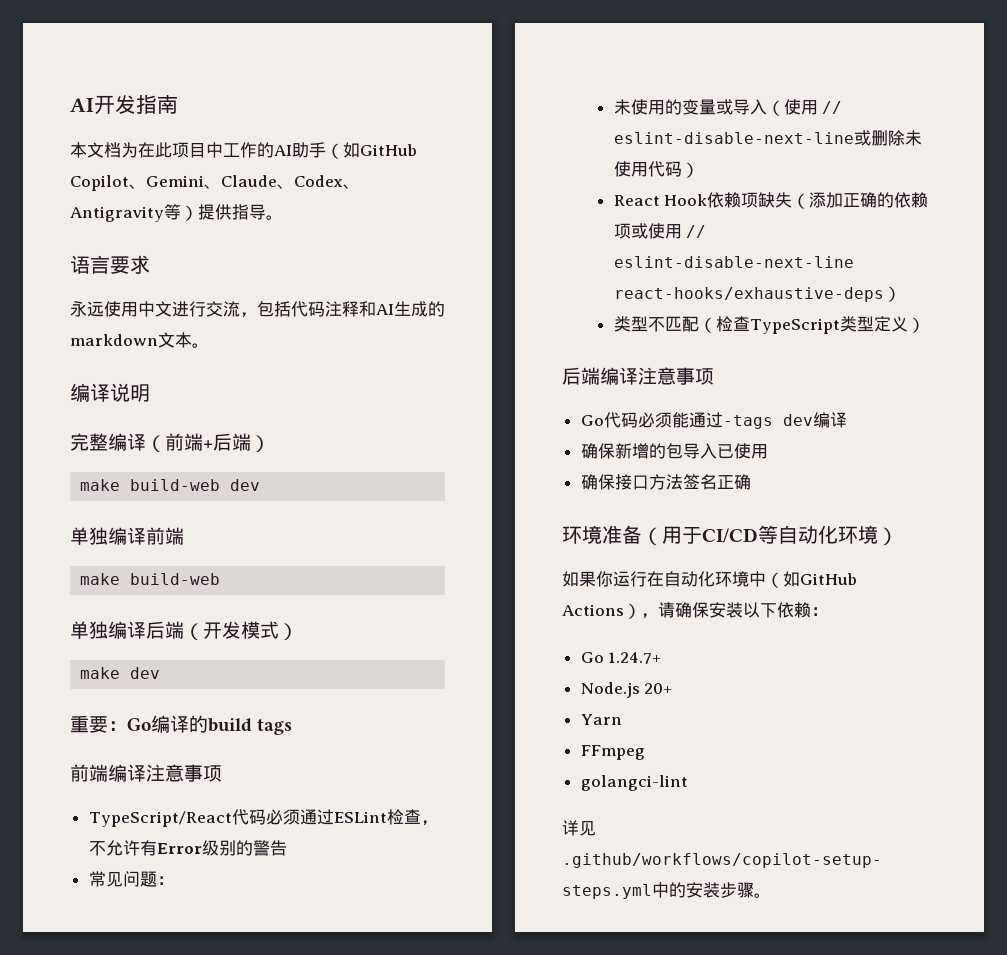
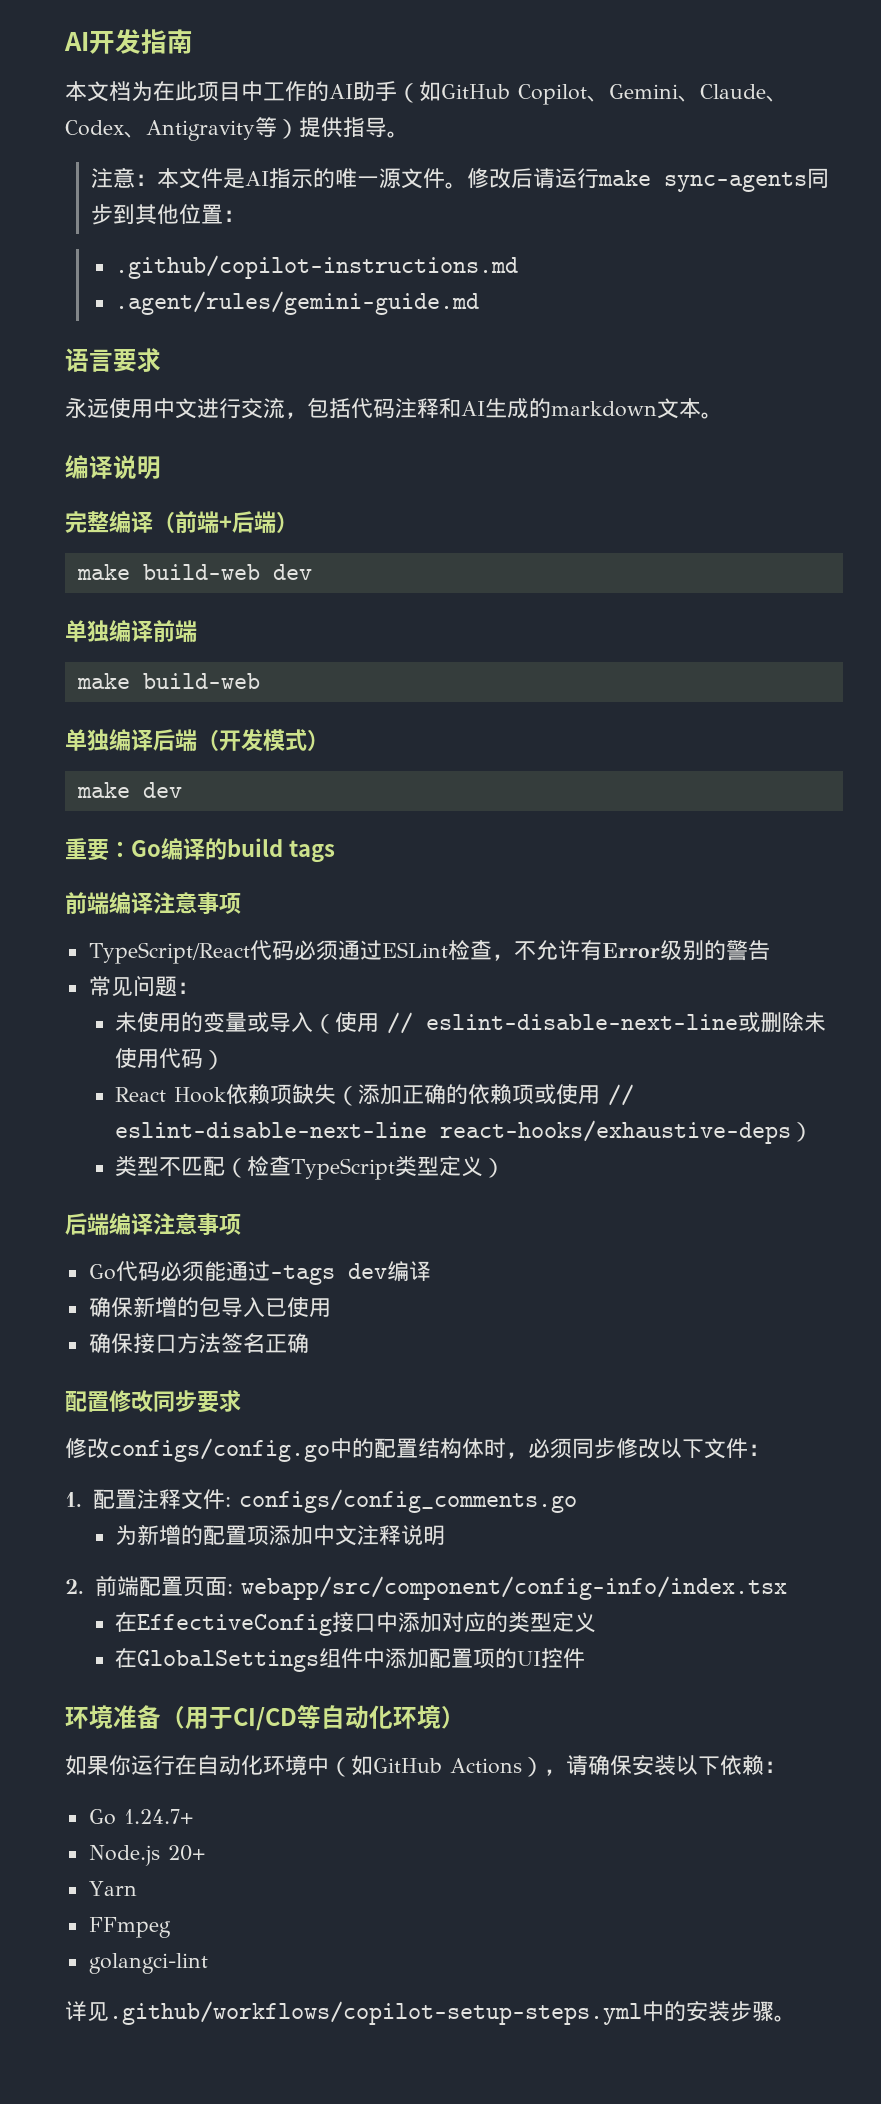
+ 注意：本文件是AI指示的唯一源文件。修改后请运行make sync-agents同步到其他位置：
+ .github/copilot-instructions.md
+ .agent/rules/gemini-guide.md
+ 配置修改同步要求
+ 修改configs/config.go中的配置结构体时，必须同步修改以下文件：
+ 1.配置注释文件: configs/config_comments.go
+ 为新增的配置项添加中文注释说明
+ 2.前端配置页面: webapp/src/component/config-info/index.tsx
+ 在EffectiveConfig接口中添加对应的类型定义
+ 在GlobalSettings组件中添加配置项的UI控件

